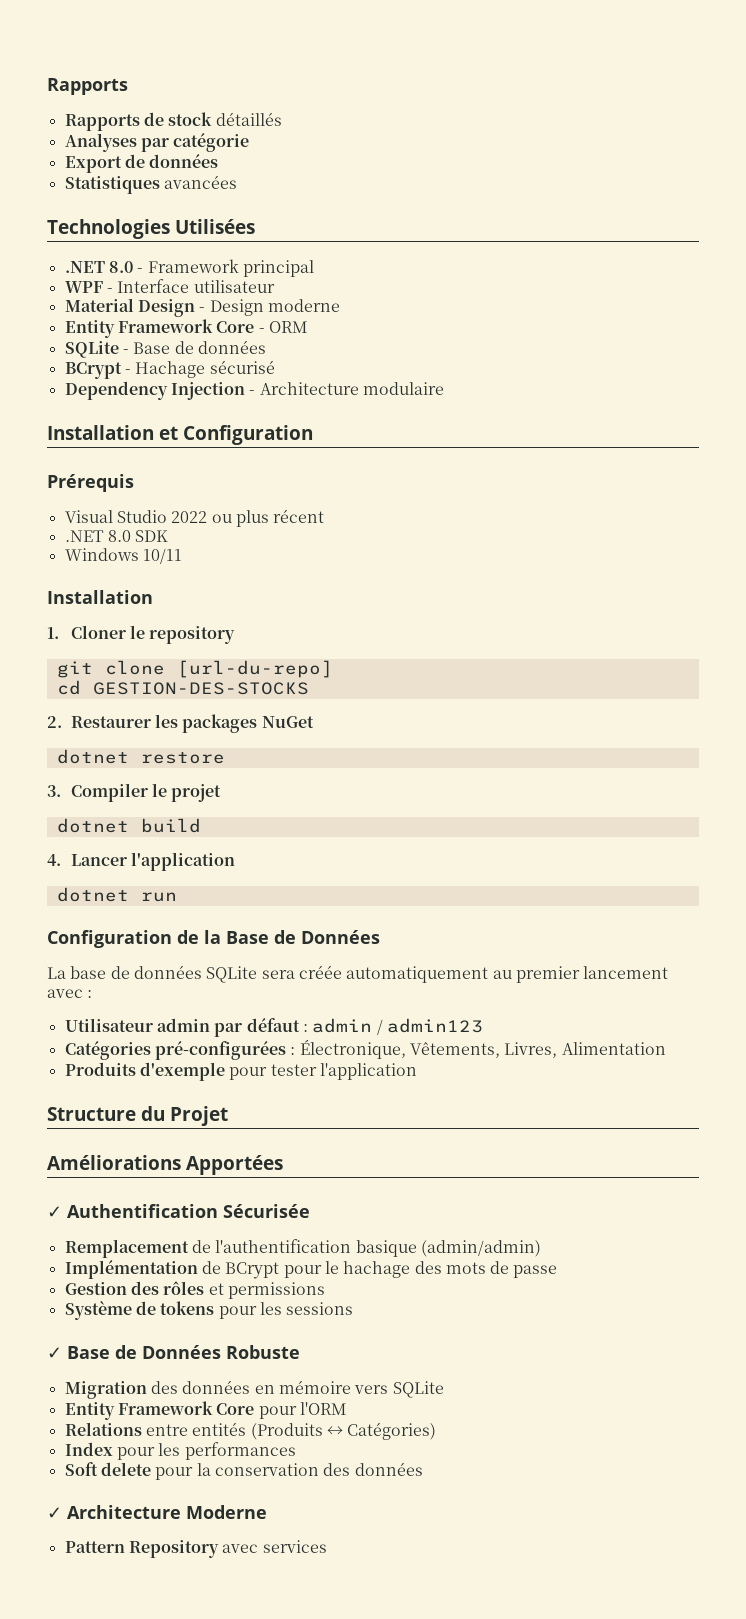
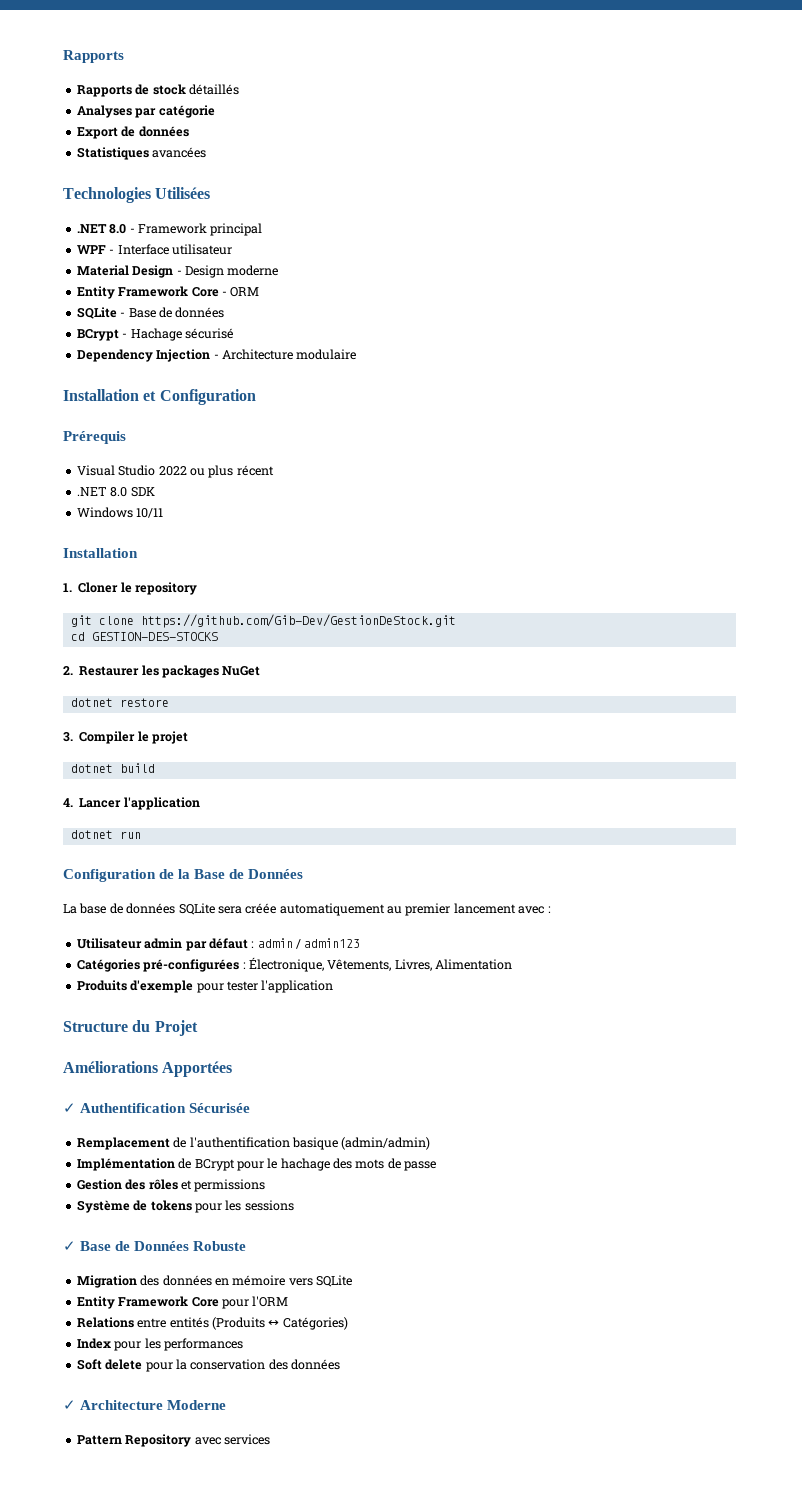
- git clone [url-du-repo]
+ git clone https://github.com/Gib-Dev/GestionDeStock.git

